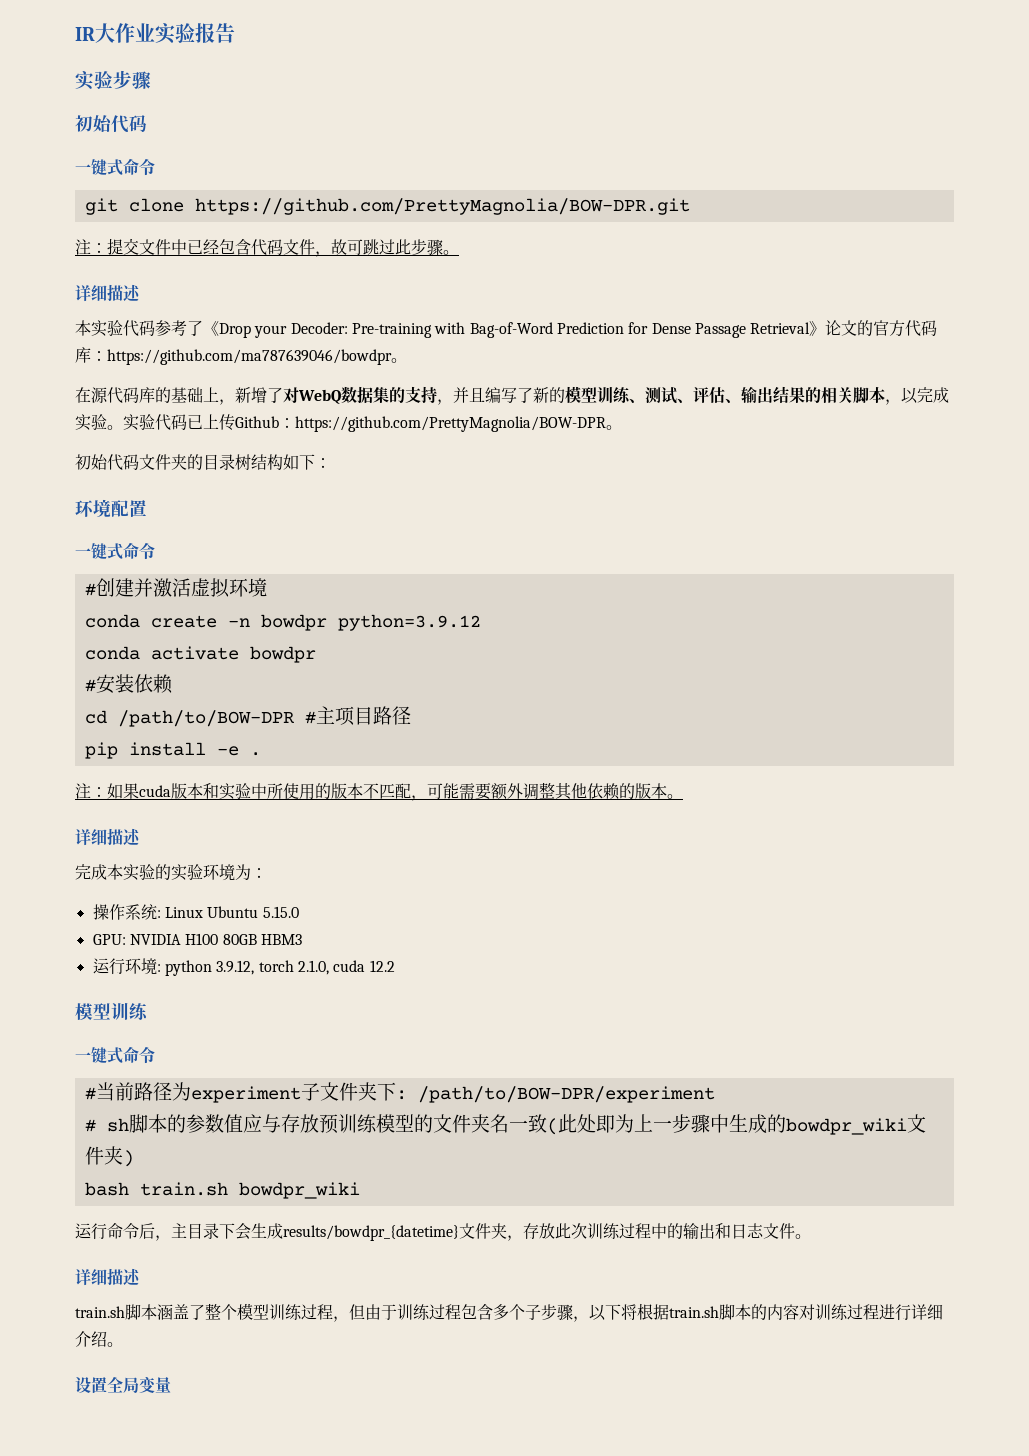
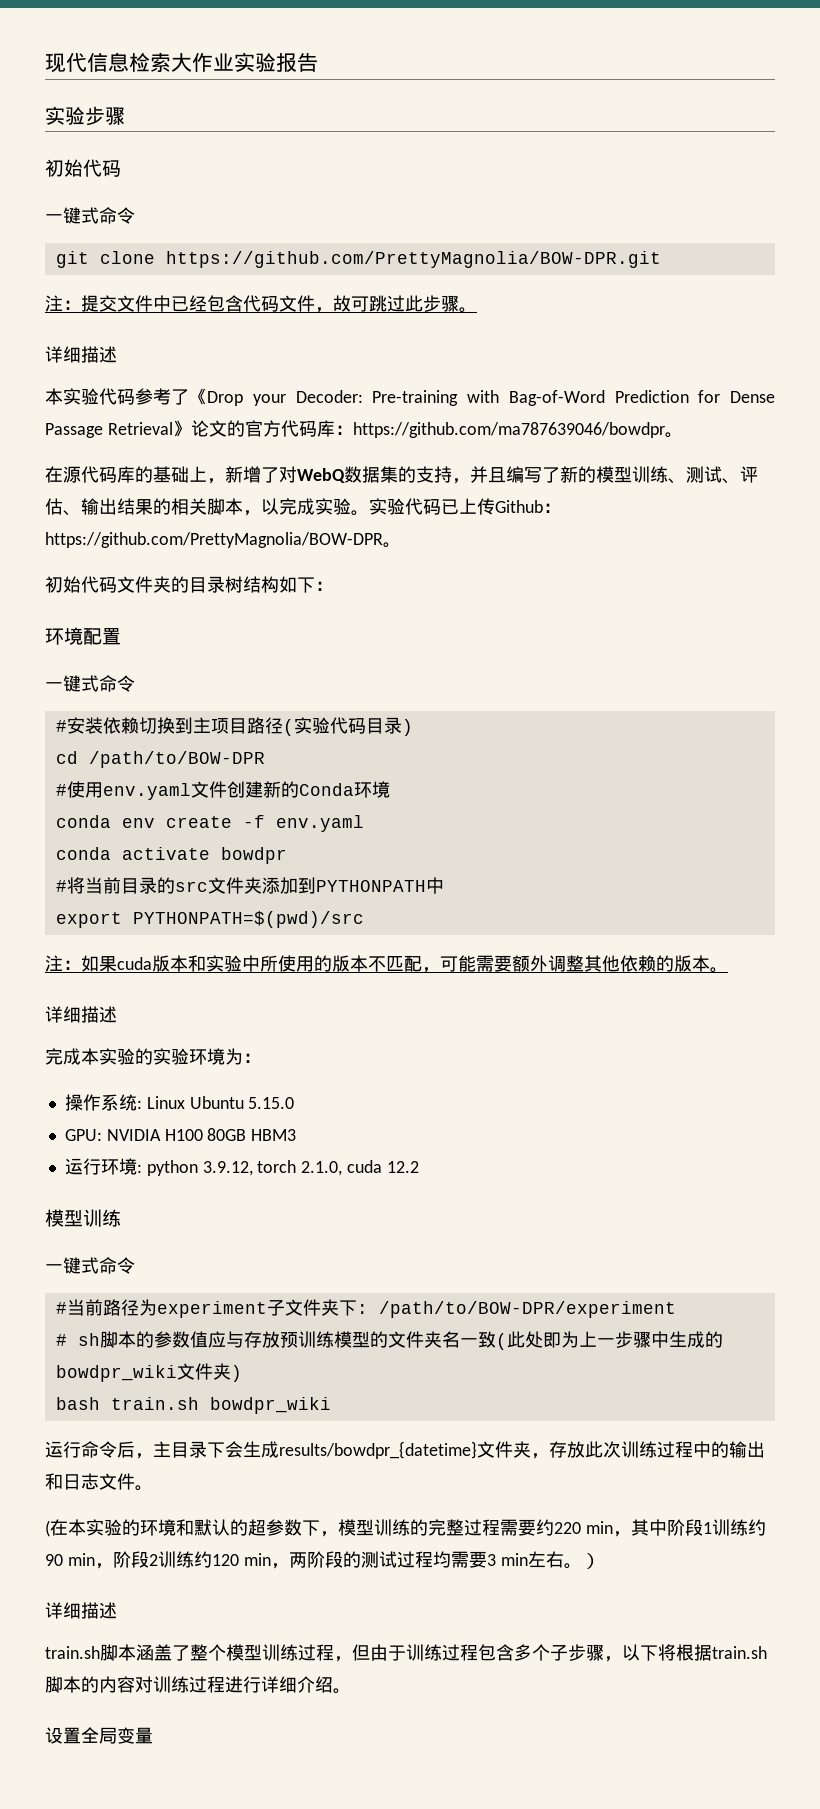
- IR大作业实验报告
+ 现代信息检索大作业实验报告
- #创建并激活虚拟环境
- conda create -n bowdpr python=3.9.12
+ #安装依赖切换到主项目路径(实验代码目录)
+ cd /path/to/BOW-DPR
+ #使用env.yaml文件创建新的Conda环境
+ conda env create -f env.yaml
  conda activate bowdpr
- #安装依赖
- cd /path/to/BOW-DPR #主项目路径
- pip install -e .
+ #将当前目录的src文件夹添加到PYTHONPATH中
+ export PYTHONPATH=$(pwd)/src
+ (在本实验的环境和默认的超参数下，模型训练的完整过程需要约220 min，其中阶段1训练约90 min，阶段2训练约120 min，两阶段的测试过程均需要3 min左右。）

